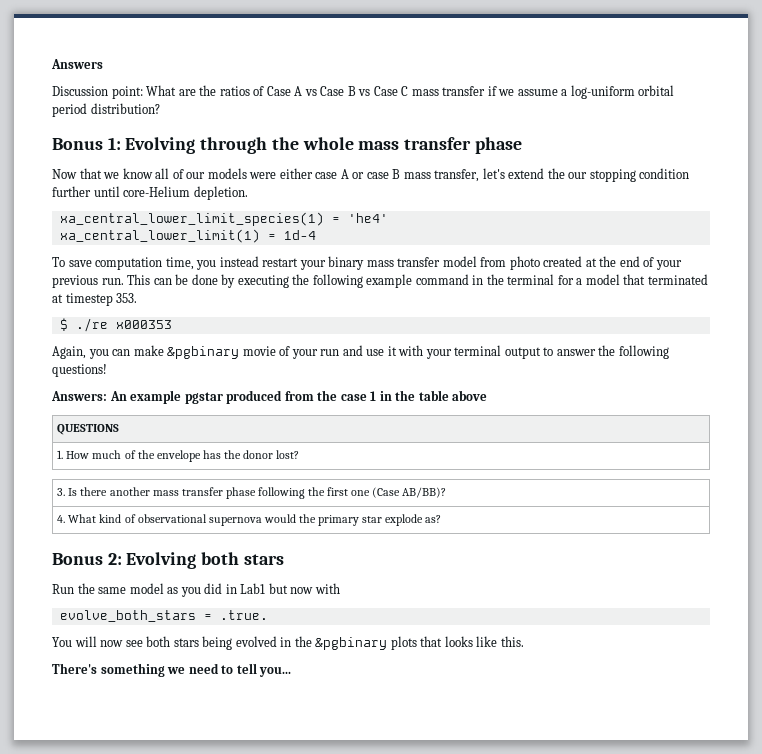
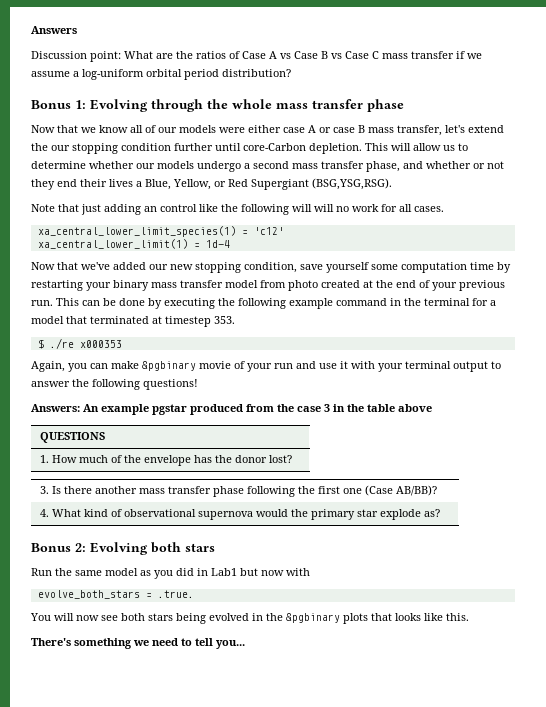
- Now that we know all of our models were either case A or case B mass transfer, let's extend the our stopping condition further until core-Helium depletion.
+ Now that we know all of our models were either case A or case B mass transfer, let's extend the our stopping condition further until core-Carbon depletion. This will allow us to determine whether our models undergo a second mass transfer phase, and whether or not they end their lives a Blue, Yellow, or Red Supergiant (BSG,YSG,RSG).
+ Note that just adding an control like the following will will no work for all cases.
- xa_central_lower_limit_species(1) = 'he4'
+ xa_central_lower_limit_species(1) = 'c12'
- To save computation time, you instead restart your binary mass transfer model from photo created at the end of your previous run.
+ Now that we've added our new stopping condition, save yourself some computation time by restarting your binary mass transfer model from photo created at the end of your previous run.
- Answers: An example pgstar produced from the case 1 in the table above
+ Answers: An example pgstar produced from the case 3 in the table above

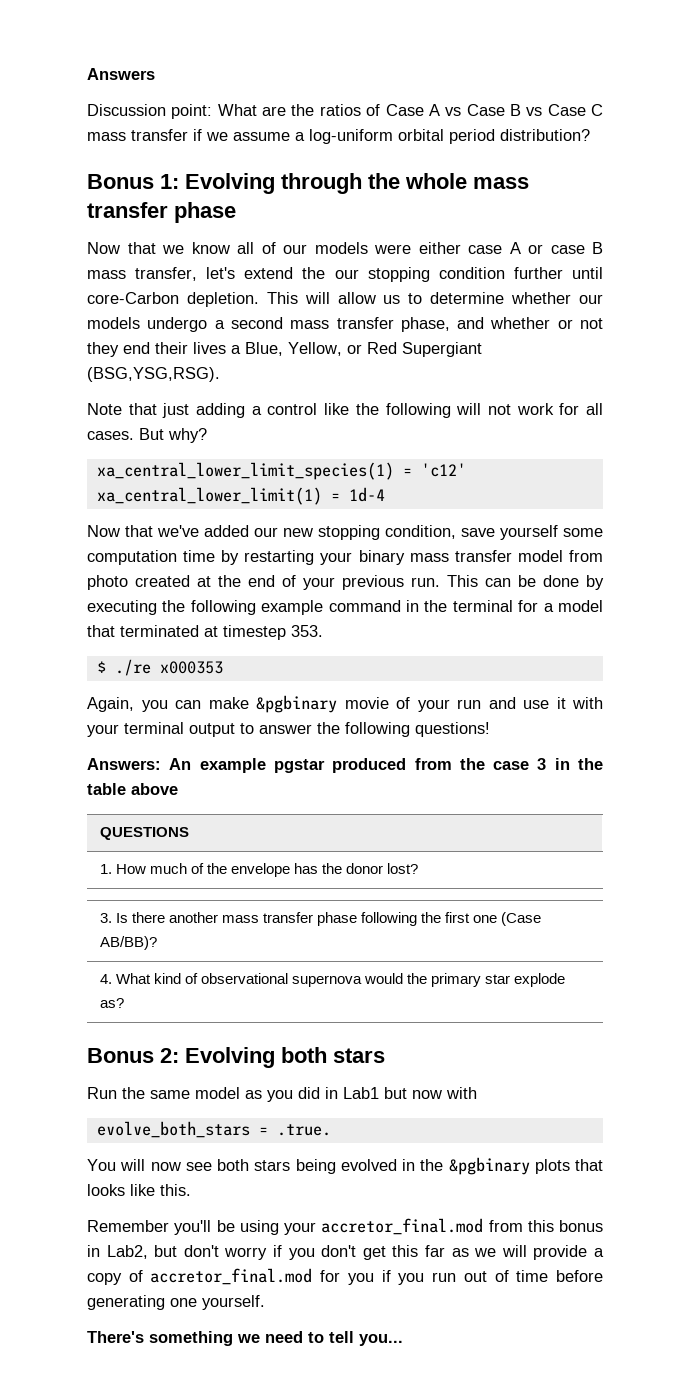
- Note that just adding an control like the following will will no work for all cases.
+ Note that just adding a control like the following will not work for all cases. But why?
+ Remember you'll be using your accretor_final.mod from this bonus in Lab2, but don't worry if you don't get this far as we will provide a copy of accretor_final.mod for you if you run out of time before generating one yourself.

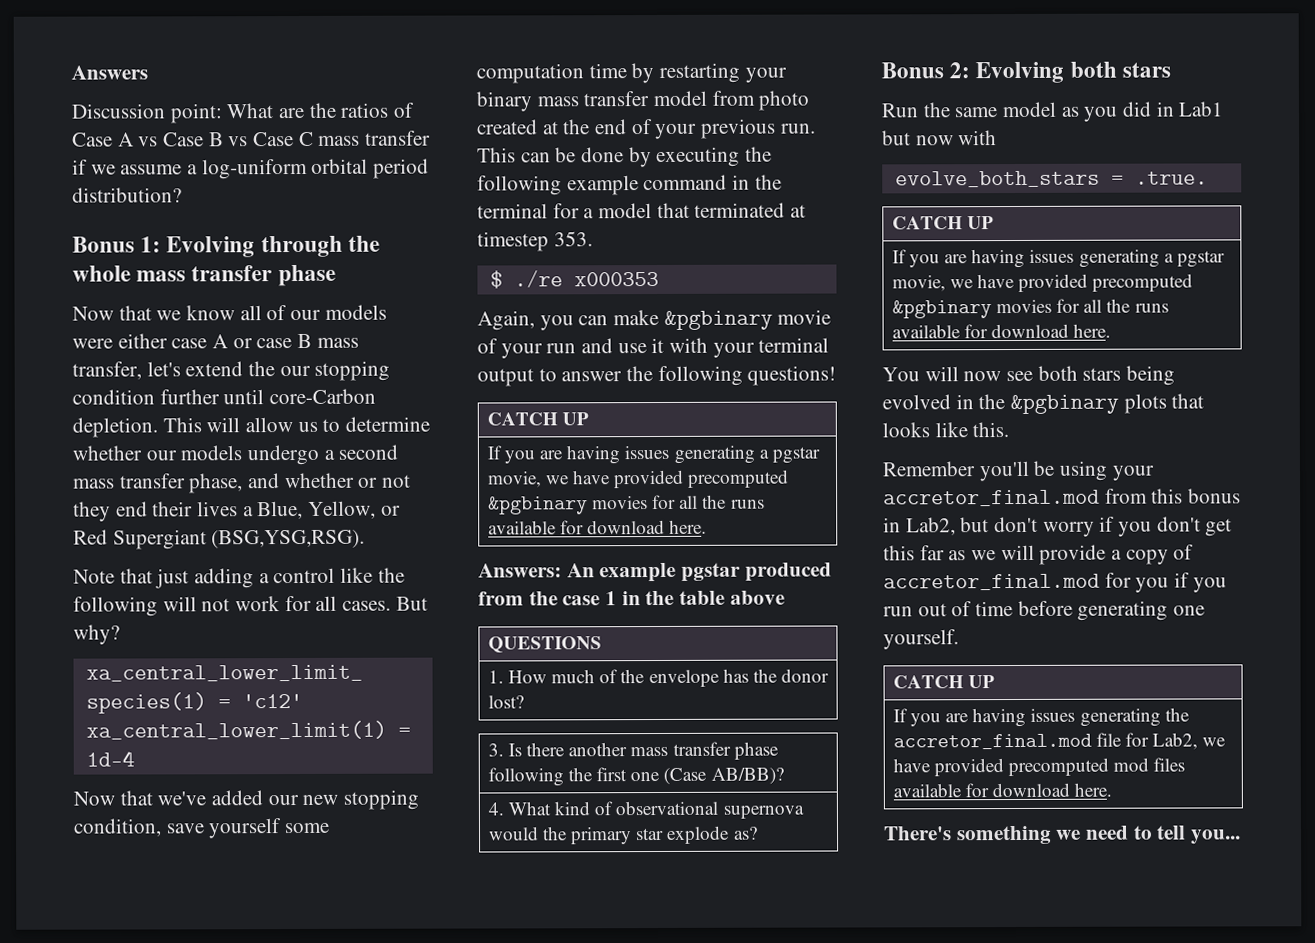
  Again, you can make &pgbinary movie of your run and use it with your terminal output to answer the following questions!
+ CATCH UP
+ If you are having issues generating a pgstar movie, we have provided precomputed &pgbinary movies for all the runs available for download here.
- Answers: An example pgstar produced from the case 3 in the table above
+ Answers: An example pgstar produced from the case 1 in the table above
  evolve_both_stars = .true.
+ CATCH UP
+ If you are having issues generating a pgstar movie, we have provided precomputed &pgbinary movies for all the runs available for download here.
  Remember you'll be using your accretor_final.mod from this bonus in Lab2, but don't worry if you don't get this far as we will provide a copy of accretor_final.mod for you if you run out of time before generating one yourself.
+ CATCH UP
+ If you are having issues generating the accretor_final.mod file for Lab2, we have provided precomputed mod files available for download here.

